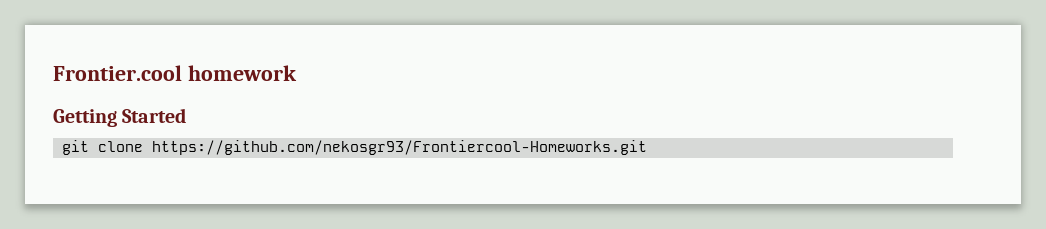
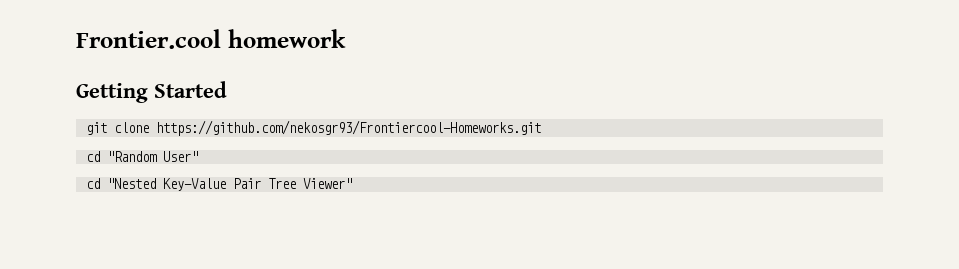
+ cd "Random User"
+ cd "Nested Key-Value Pair Tree Viewer"

